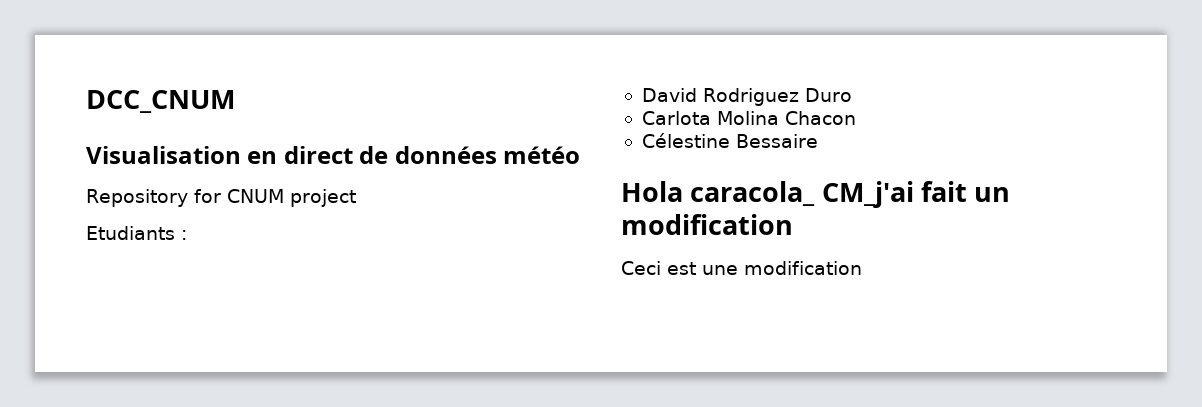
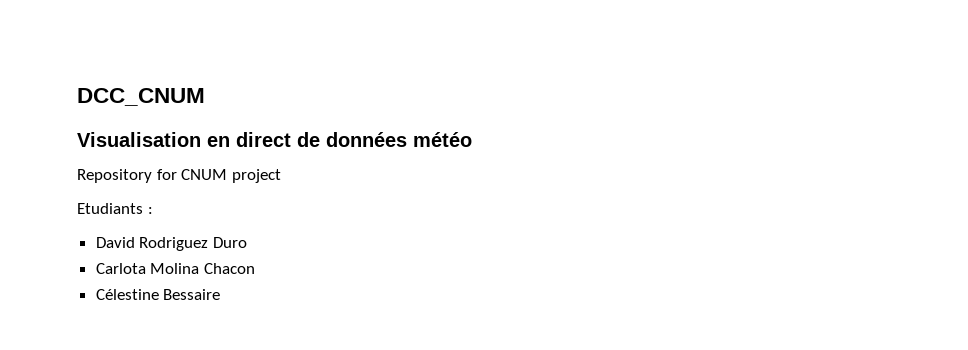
- Hola caracola_ CM_j'ai fait un modification
- Ceci est une modification

